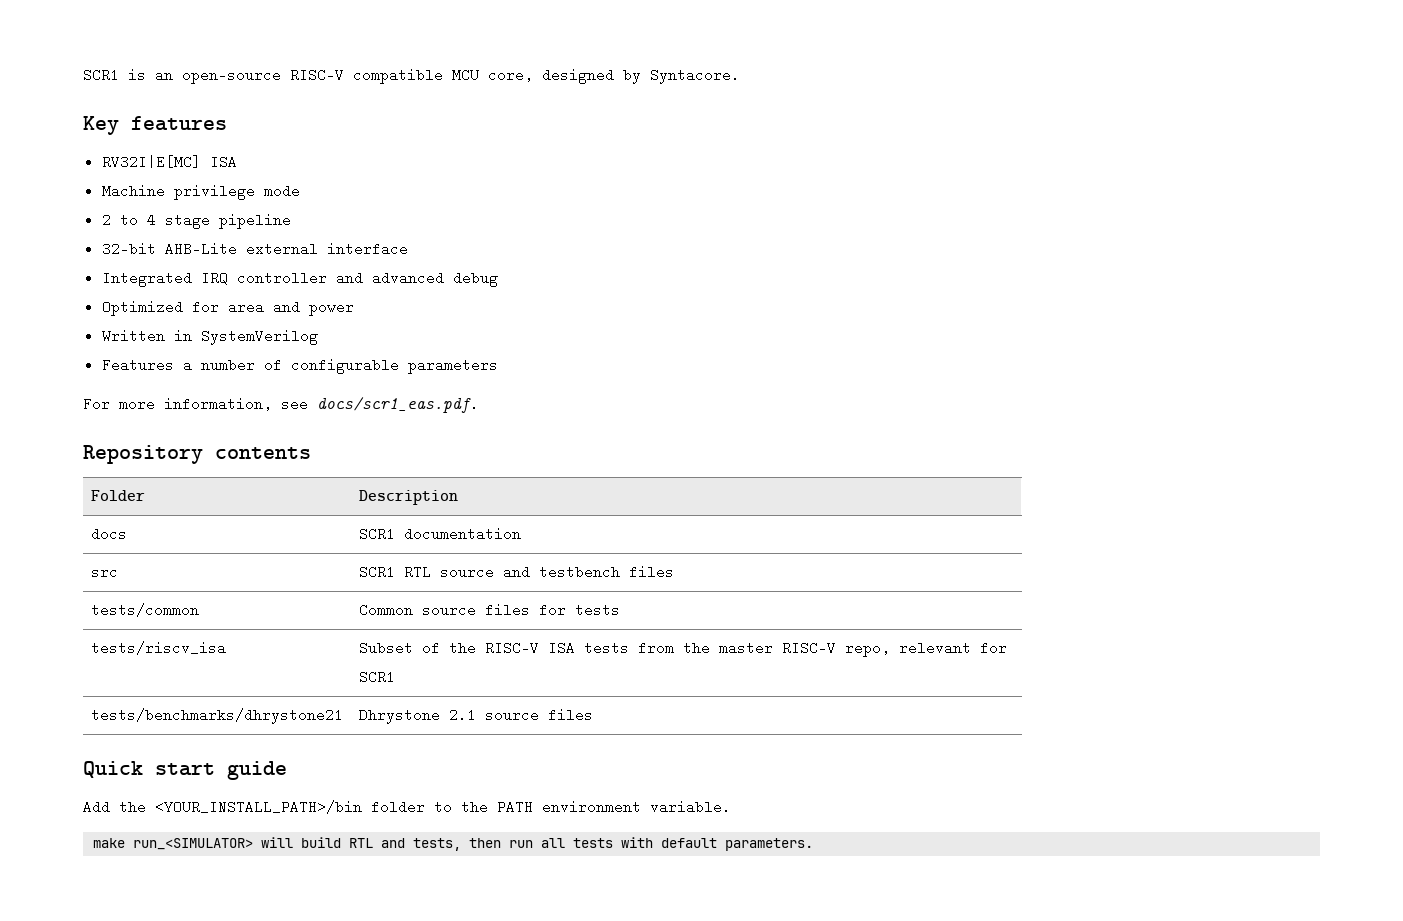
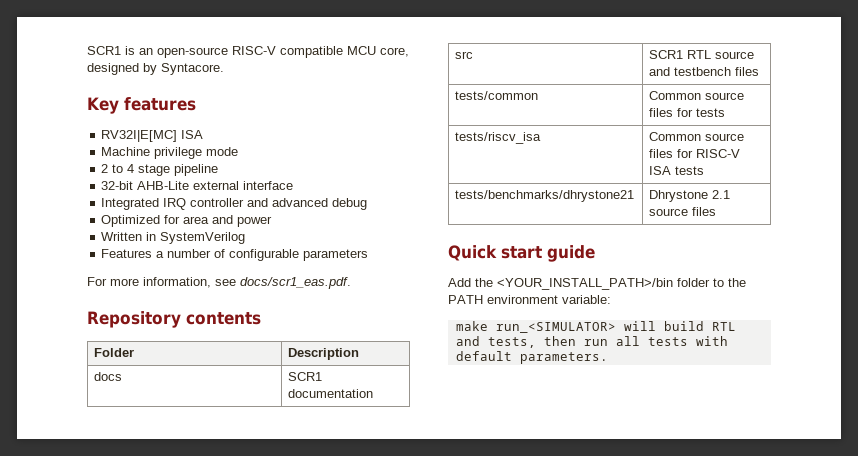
- tests/riscv_isa | Subset of the RISC-V ISA tests from the master RISC-V repo, relevant for SCR1
+ tests/riscv_isa | Common source files for RISC-V ISA tests
- Add the <YOUR_INSTALL_PATH>/bin folder to the PATH environment variable.
+ Add the <YOUR_INSTALL_PATH>/bin folder to the PATH environment variable:

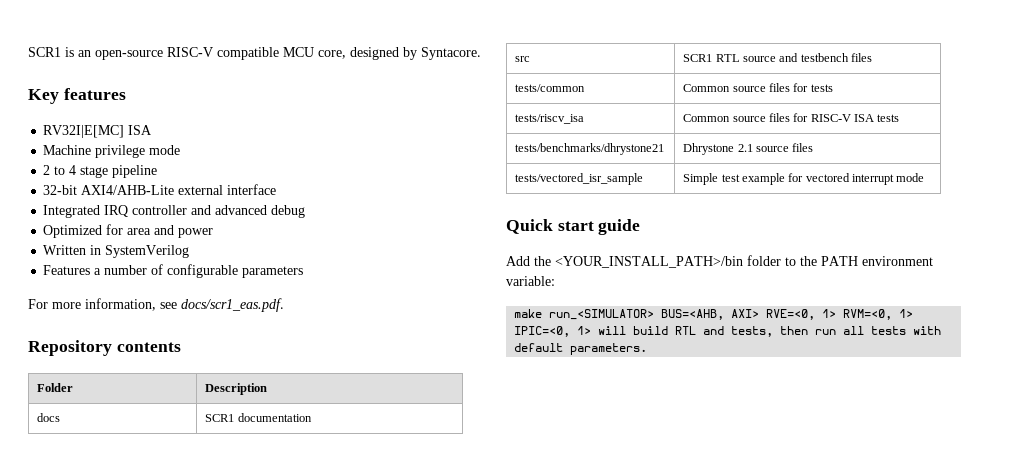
- 32-bit AHB-Lite external interface
+ 32-bit AXI4/AHB-Lite external interface
+ tests/vectored_isr_sample | Simple test example for vectored interrupt mode
- make run_<SIMULATOR> will build RTL and tests, then run all tests with default parameters.
+ make run_<SIMULATOR> BUS=<AHB, AXI> RVE=<0, 1> RVM=<0, 1> IPIC=<0, 1> will build RTL and tests, then run all tests with default parameters.

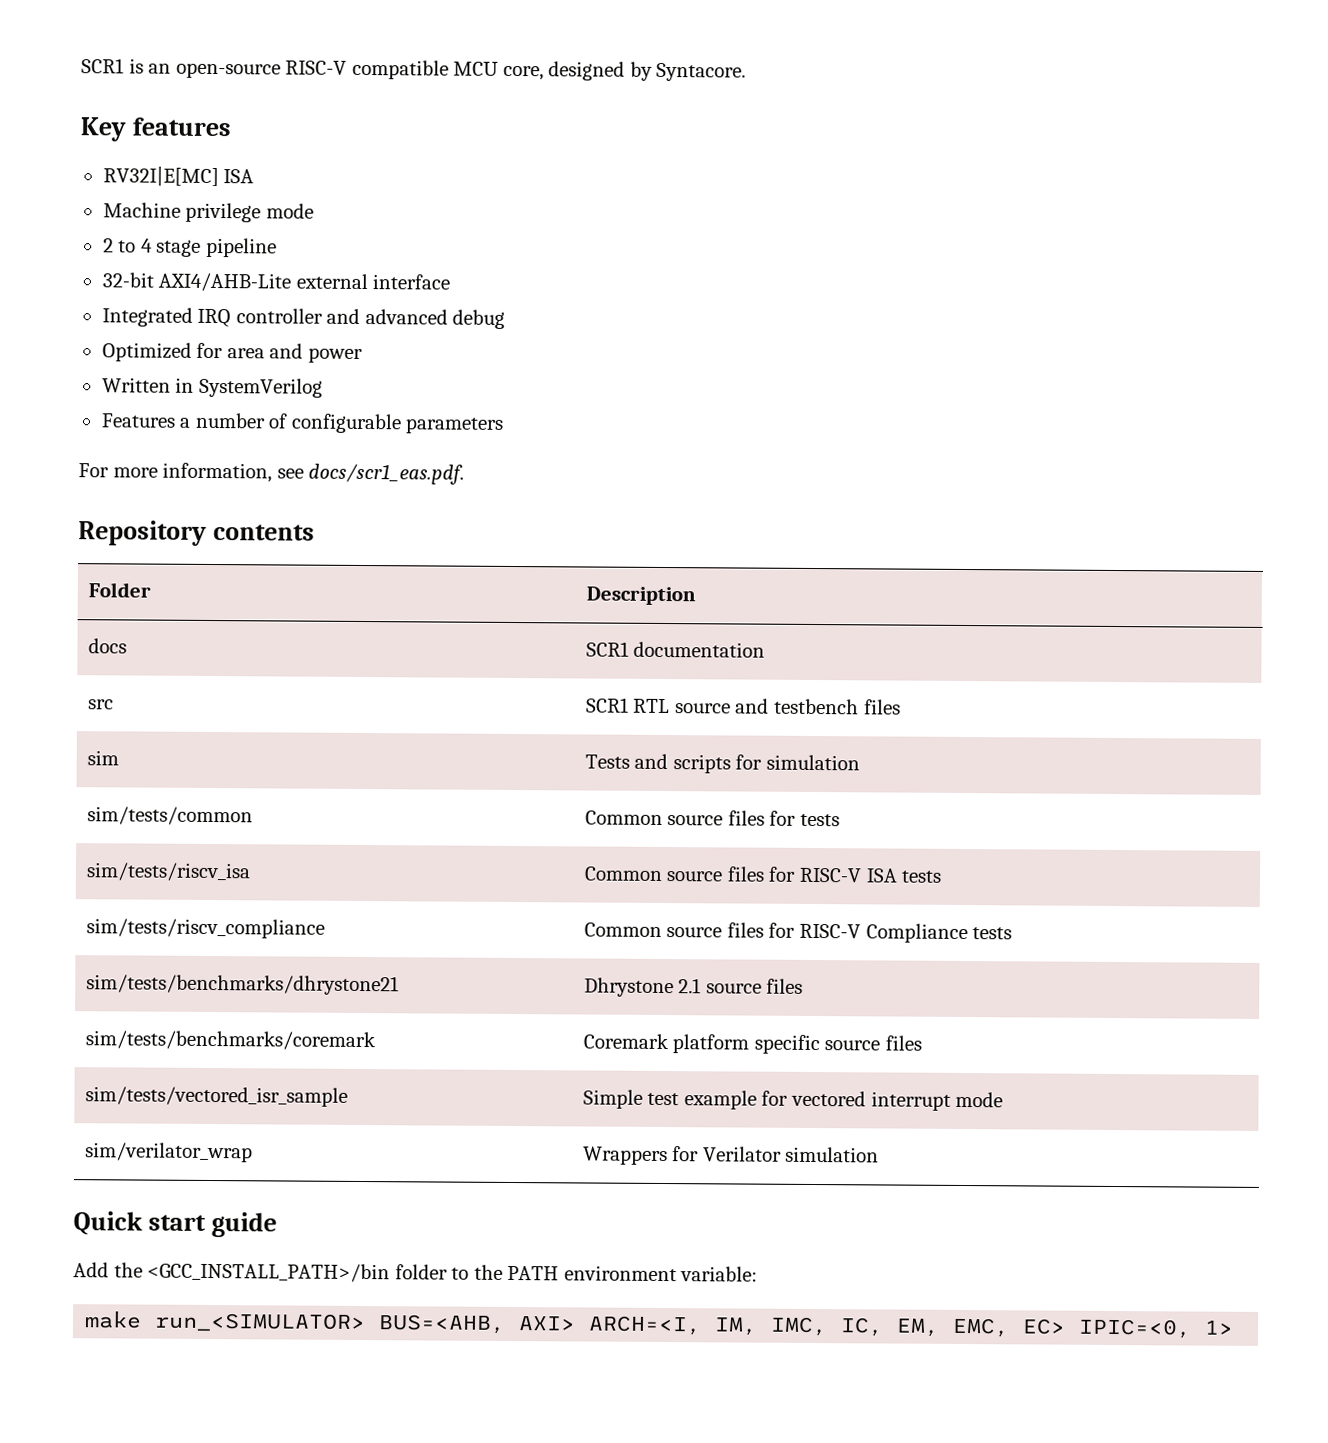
- tests/common | Common source files for tests
+ sim | Tests and scripts for simulation
+ sim/tests/common | Common source files for tests
- tests/riscv_isa | Common source files for RISC-V ISA tests
+ sim/tests/riscv_isa | Common source files for RISC-V ISA tests
- tests/benchmarks/dhrystone21 | Dhrystone 2.1 source files
- tests/vectored_isr_sample | Simple test example for vectored interrupt mode
+ sim/tests/riscv_compliance | Common source files for RISC-V Compliance tests
+ sim/tests/benchmarks/dhrystone21 | Dhrystone 2.1 source files
+ sim/tests/benchmarks/coremark | Coremark platform specific source files
+ sim/tests/vectored_isr_sample | Simple test example for vectored interrupt mode
+ sim/verilator_wrap | Wrappers for Verilator simulation
- Add the <YOUR_INSTALL_PATH>/bin folder to the PATH environment variable:
+ Add the <GCC_INSTALL_PATH>/bin folder to the PATH environment variable:
- make run_<SIMULATOR> BUS=<AHB, AXI> RVE=<0, 1> RVM=<0, 1> IPIC=<0, 1> will build RTL and tests, then run all tests with default parameters.
+ make run_<SIMULATOR> BUS=<AHB, AXI> ARCH=<I, IM, IMC, IC, EM, EMC, EC> IPIC=<0, 1>

